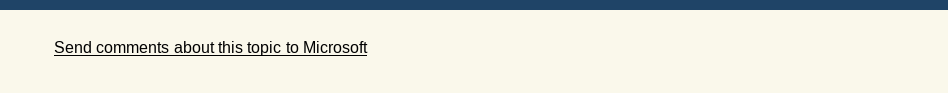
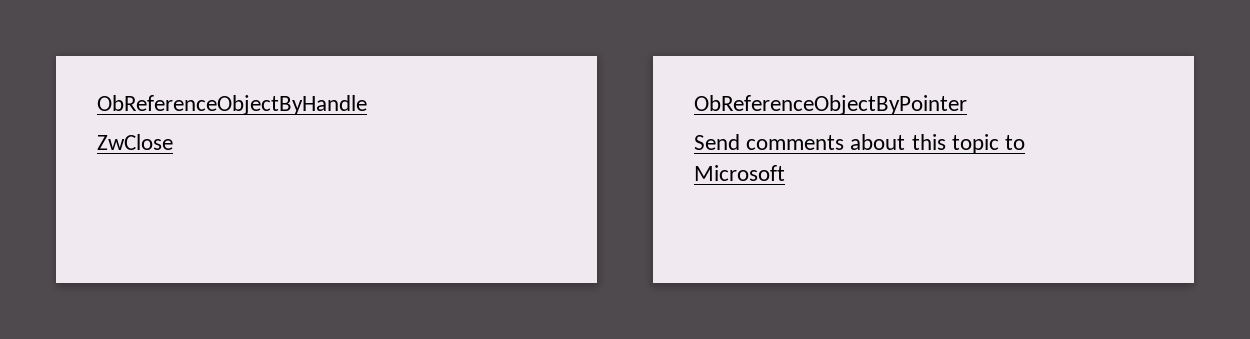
+ ObReferenceObjectByHandle
+ ZwClose
+ ObReferenceObjectByPointer

